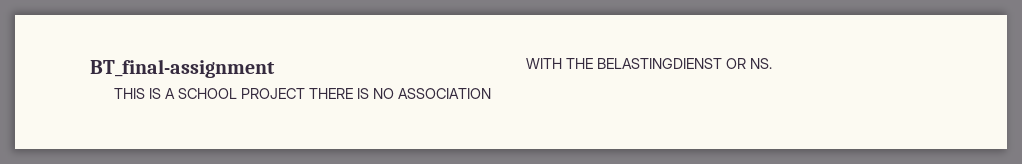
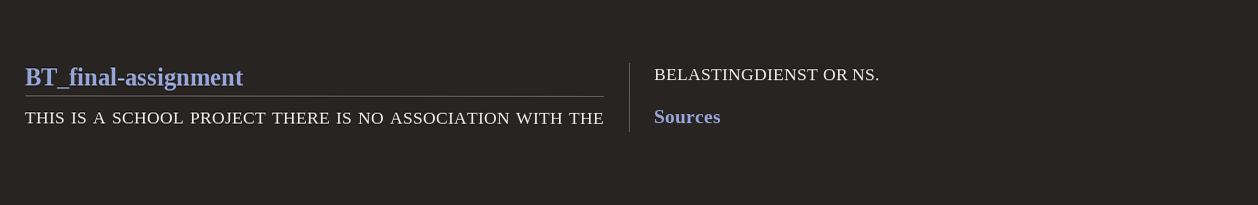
+ Sources

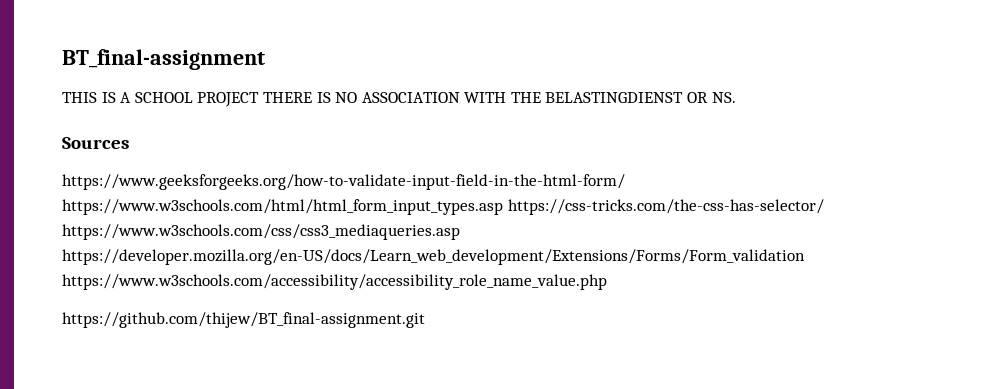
+ https://www.geeksforgeeks.org/how-to-validate-input-field-in-the-html-form/ https://www.w3schools.com/html/html_form_input_types.asp https://css-tricks.com/the-css-has-selector/ https://www.w3schools.com/css/css3_mediaqueries.asp https://developer.mozilla.org/en-US/docs/Learn_web_development/Extensions/Forms/Form_validation https://www.w3schools.com/accessibility/accessibility_role_name_value.php
+ https://github.com/thijew/BT_final-assignment.git

